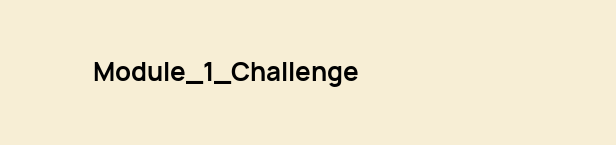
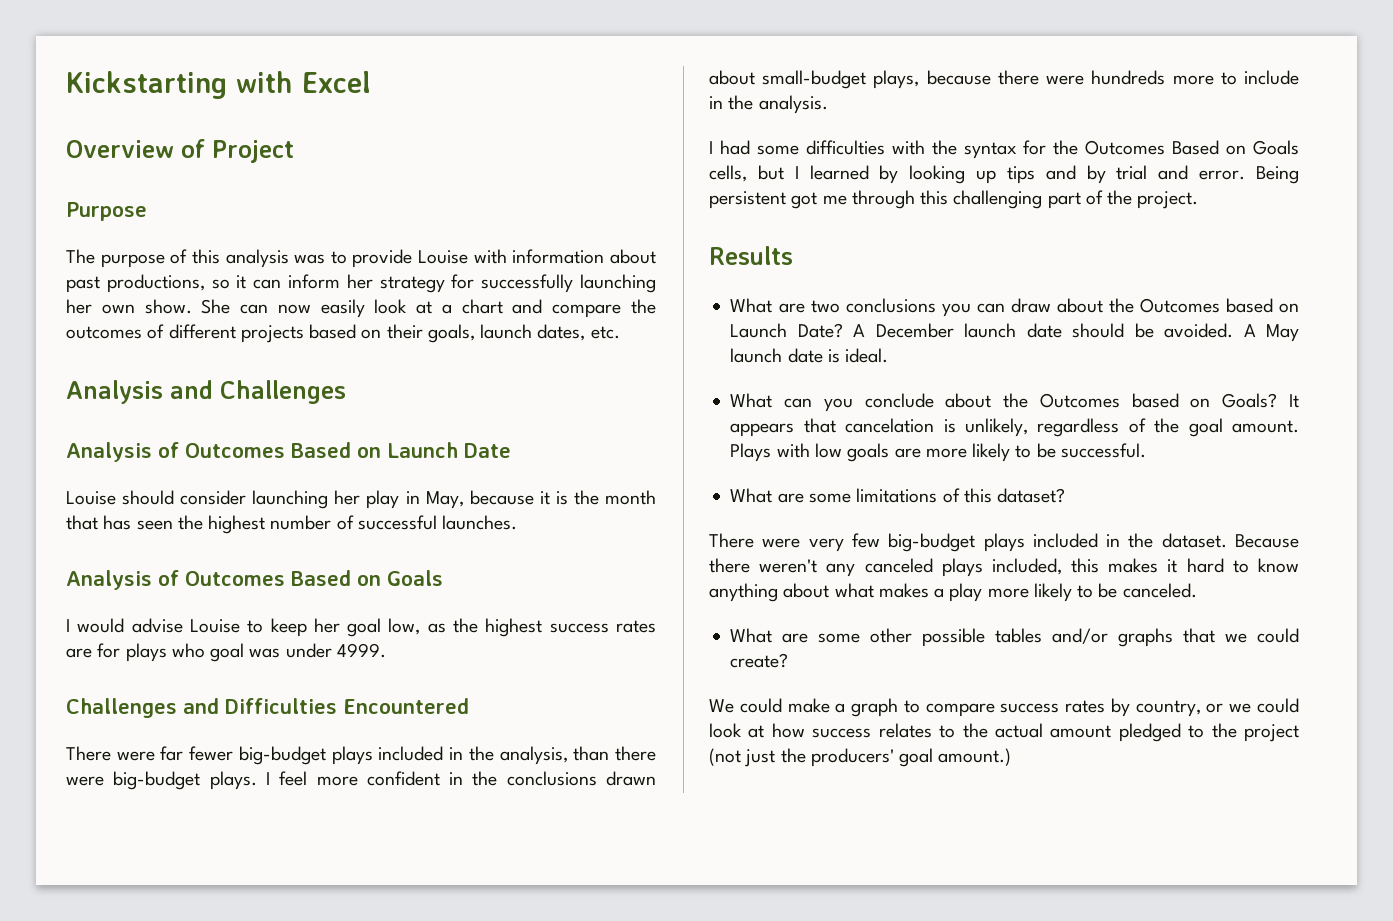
- Module_1_Challenge
+ Kickstarting with Excel
+ Overview of Project
+ Purpose
+ The purpose of this analysis was to provide Louise with information about past productions, so it can inform her strategy for successfully launching her own show. She can now easily look at a chart and compare the outcomes of different projects based on their goals, launch dates, etc.
+ Analysis and Challenges
+ Analysis of Outcomes Based on Launch Date
+ Louise should consider launching her play in May, because it is the month that has seen the highest number of successful launches.
+ Analysis of Outcomes Based on Goals
+ I would advise Louise to keep her goal low, as the highest success rates are for plays who goal was under 4999.
+ Challenges and Difficulties Encountered
+ There were far fewer big-budget plays included in the analysis, than there were big-budget plays. I feel more confident in the conclusions drawn about small-budget plays, because there were hundreds more to include in the analysis.
+ I had some difficulties with the syntax for the Outcomes Based on Goals cells, but I learned by looking up tips and by trial and error. Being persistent got me through this challenging part of the project.
+ Results
+ What are two conclusions you can draw about the Outcomes based on Launch Date? A December launch date should be avoided. A May launch date is ideal.
+ What can you conclude about the Outcomes based on Goals? It appears that cancelation is unlikely, regardless of the goal amount. Plays with low goals are more likely to be successful.
+ What are some limitations of this dataset?
+ There were very few big-budget plays included in the dataset. Because there weren't any canceled plays included, this makes it hard to know anything about what makes a play more likely to be canceled.
+ What are some other possible tables and/or graphs that we could create?
+ We could make a graph to compare success rates by country, or we could look at how success relates to the actual amount pledged to the project (not just the producers' goal amount.)

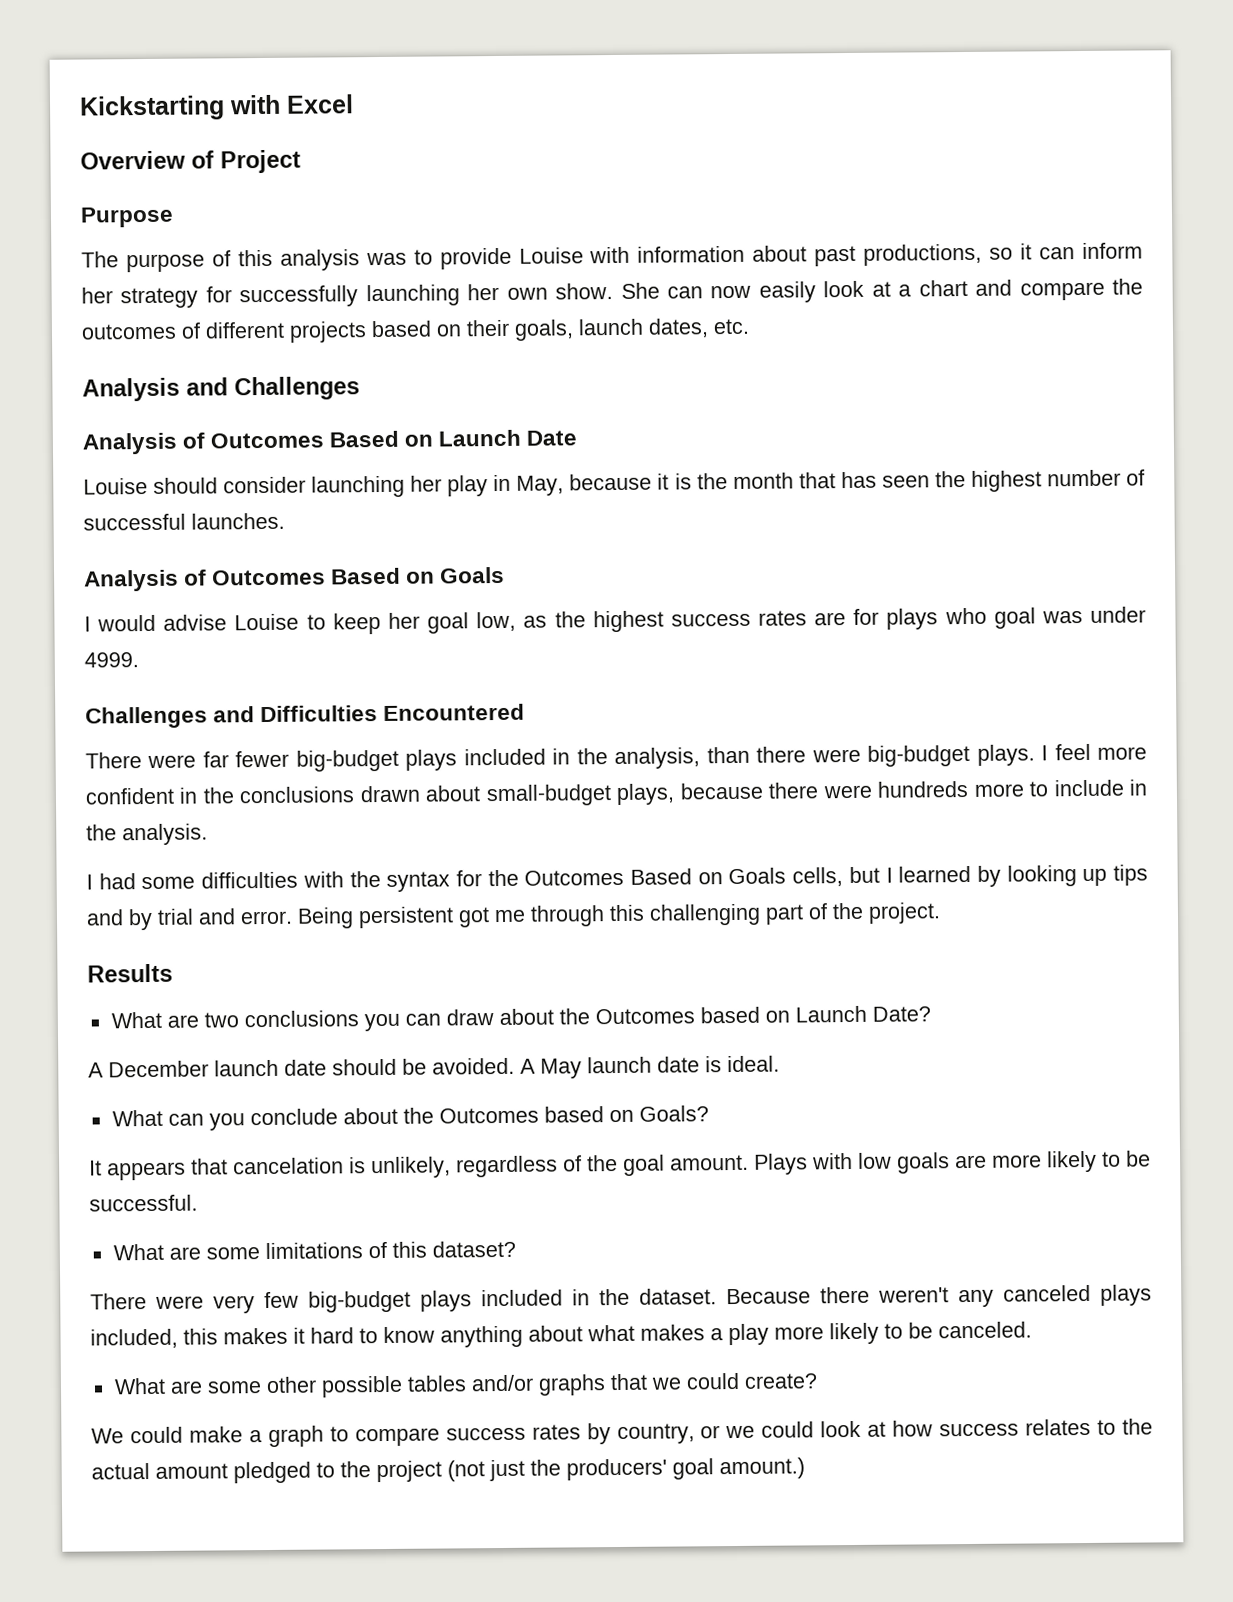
- What are two conclusions you can draw about the Outcomes based on Launch Date? A December launch date should be avoided.
+ What are two conclusions you can draw about the Outcomes based on Launch Date?
+ A December launch date should be avoided.
- What can you conclude about the Outcomes based on Goals? It appears that cancelation is unlikely, regardless of the goal amount.
+ What can you conclude about the Outcomes based on Goals?
+ It appears that cancelation is unlikely, regardless of the goal amount.

